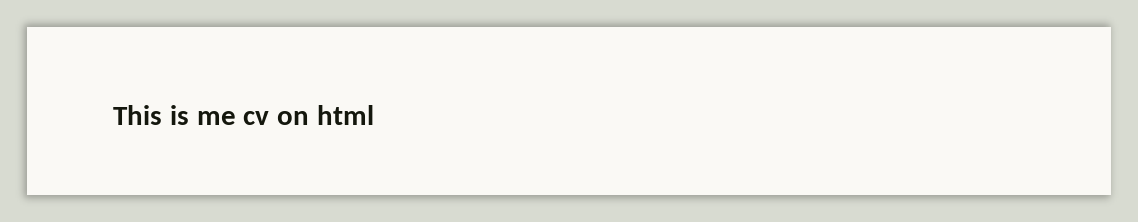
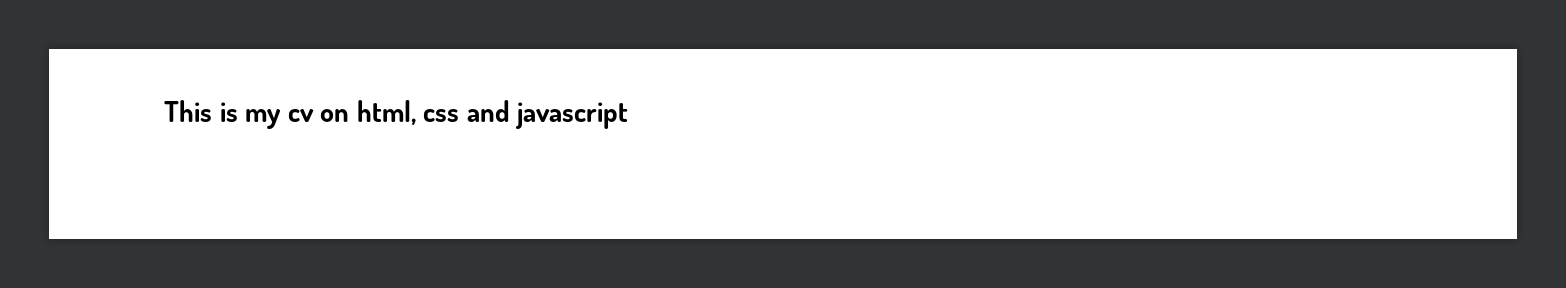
- This is me cv on html
+ This is my cv on html, css and javascript

